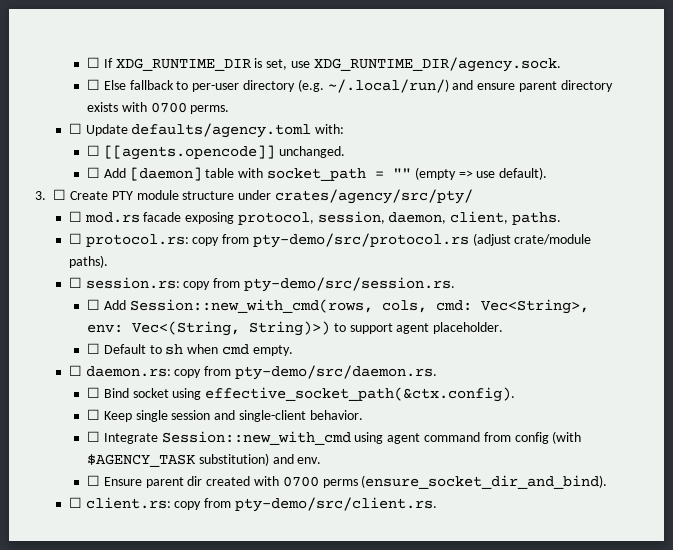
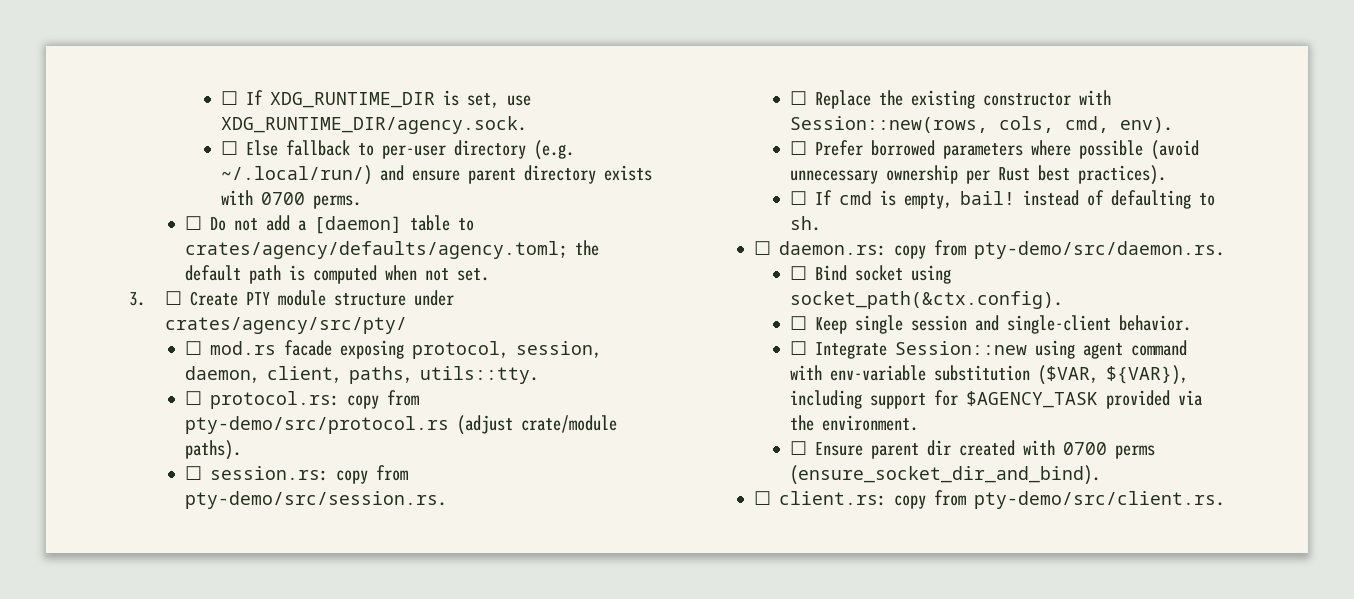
- ☐ Update defaults/agency.toml with:
- ☐ [[agents.opencode]] unchanged.
- ☐ Add [daemon] table with socket_path = "" (empty => use default).
+ ☐ Do not add a [daemon] table to crates/agency/defaults/agency.toml; the default path is computed when not set.
- ☐ mod.rs facade exposing protocol, session, daemon, client, paths.
+ ☐ mod.rs facade exposing protocol, session, daemon, client, paths, utils::tty.
- ☐ Add Session::new_with_cmd(rows, cols, cmd: Vec<String>, env: Vec<(String, String)>) to support agent placeholder.
- ☐ Default to sh when cmd empty.
+ ☐ Replace the existing constructor with Session::new(rows, cols, cmd, env).
+ ☐ Prefer borrowed parameters where possible (avoid unnecessary ownership per Rust best practices).
+ ☐ If cmd is empty, bail! instead of defaulting to sh.
- ☐ Bind socket using effective_socket_path(&ctx.config).
+ ☐ Bind socket using socket_path(&ctx.config).
- ☐ Integrate Session::new_with_cmd using agent command from config (with $AGENCY_TASK substitution) and env.
+ ☐ Integrate Session::new using agent command with env-variable substitution ($VAR, ${VAR}), including support for $AGENCY_TASK provided via the environment.

